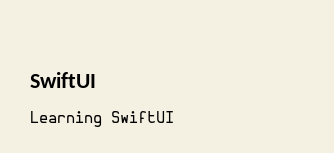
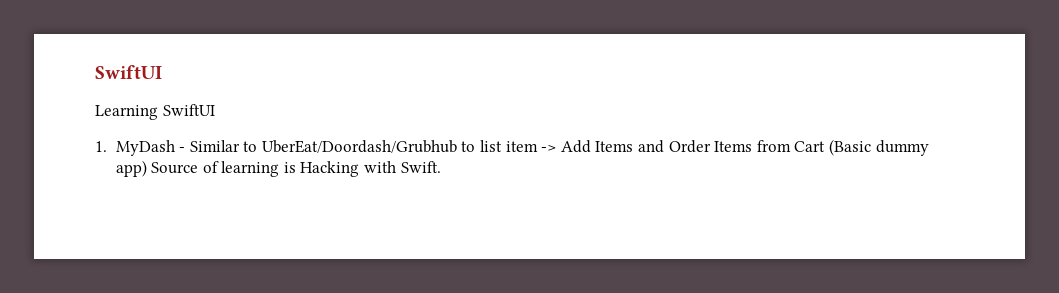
+ 1. MyDash - Similar to UberEat/Doordash/Grubhub to list item -> Add Items and Order Items from Cart (Basic dummy app) Source of learning is Hacking with Swift.

